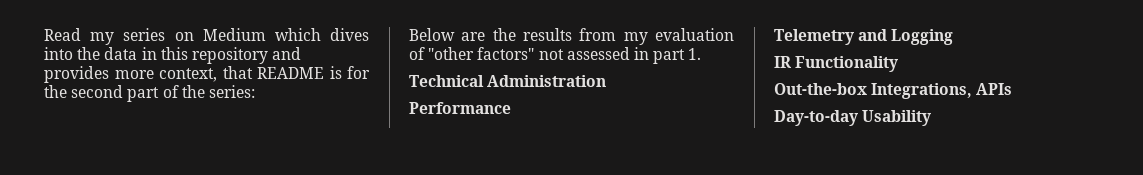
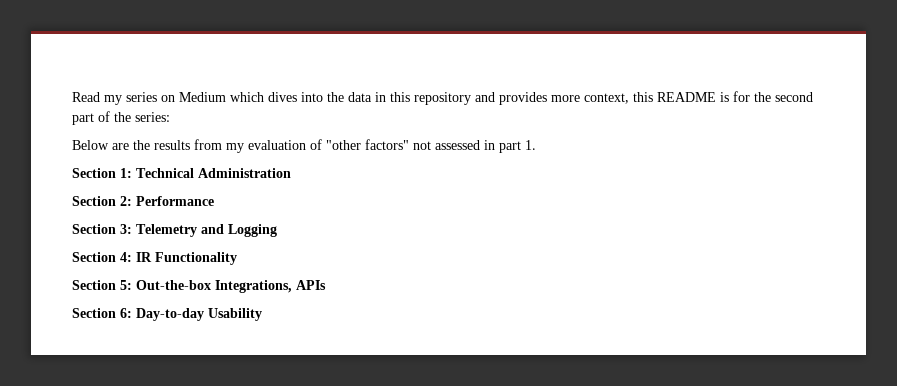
- Read my series on Medium which dives into the data in this repository and provides more context, that README is for the second part of the series:
+ Read my series on Medium which dives into the data in this repository and provides more context, this README is for the second part of the series:
- Technical Administration
+ Section 1: Technical Administration
- Performance
+ Section 2: Performance
- Telemetry and Logging
+ Section 3: Telemetry and Logging
- IR Functionality
+ Section 4: IR Functionality
- Out-the-box Integrations, APIs
+ Section 5: Out-the-box Integrations, APIs
- Day-to-day Usability
+ Section 6: Day-to-day Usability

